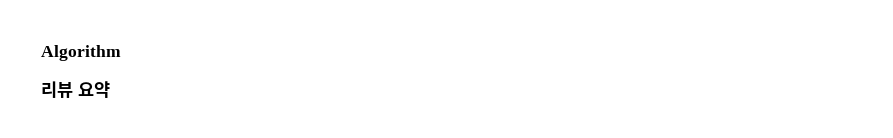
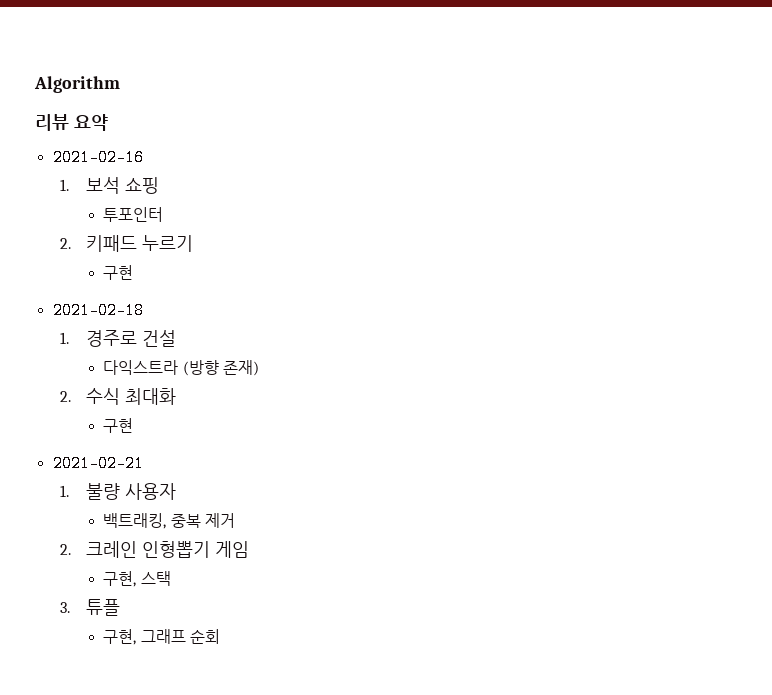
+ 2021-02-16
+ 1. 보석 쇼핑
+ 투포인터
+ 2. 키패드 누르기
+ 구현
+ 2021-02-18
+ 1. 경주로 건설
+ 다익스트라 (방향 존재)
+ 2. 수식 최대화
+ 구현
+ 2021-02-21
+ 1. 불량 사용자
+ 백트래킹, 중복 제거
+ 2. 크레인 인형뽑기 게임
+ 구현, 스택
+ 3. 튜플
+ 구현, 그래프 순회

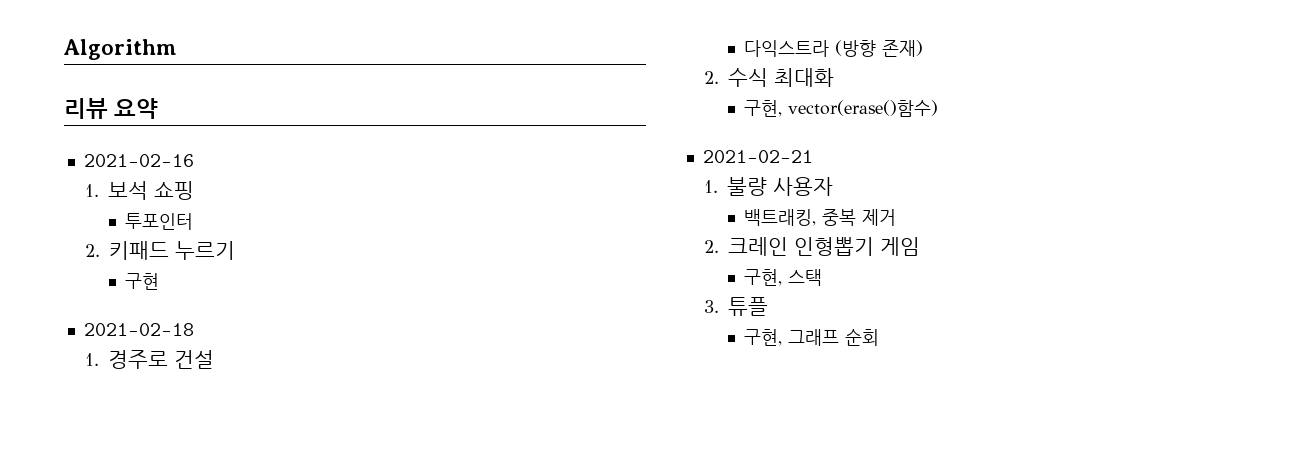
  2. 수식 최대화
- 구현
+ 구현, vector(erase()함수)

